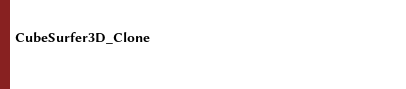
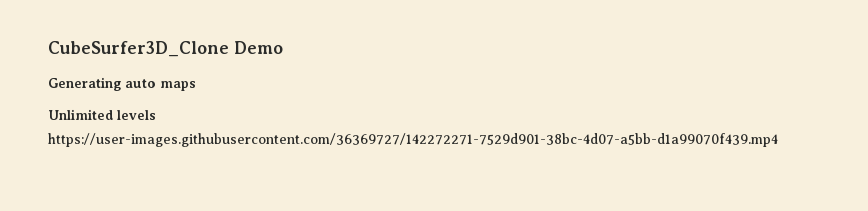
- CubeSurfer3D_Clone
+ CubeSurfer3D_Clone Demo
+ Generating auto maps
+ Unlimited levels
+ https://user-images.githubusercontent.com/36369727/142272271-7529d901-38bc-4d07-a5bb-d1a99070f439.mp4

